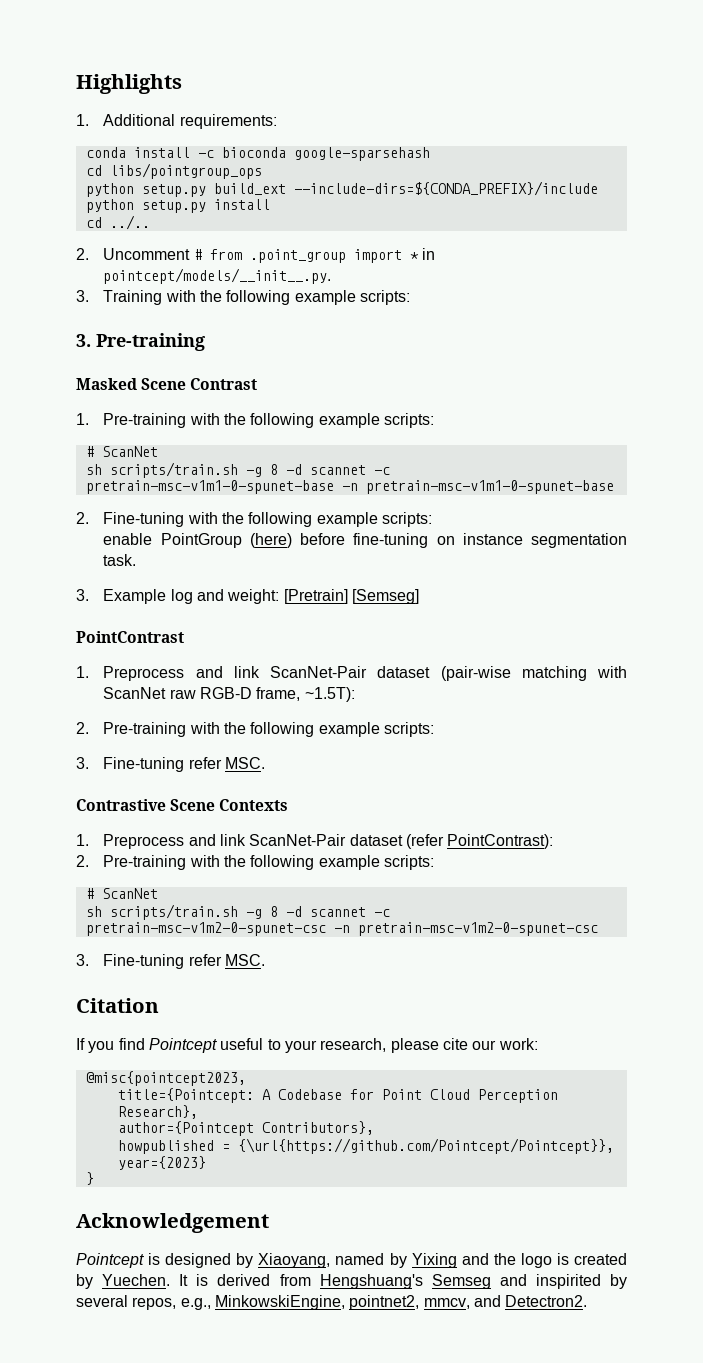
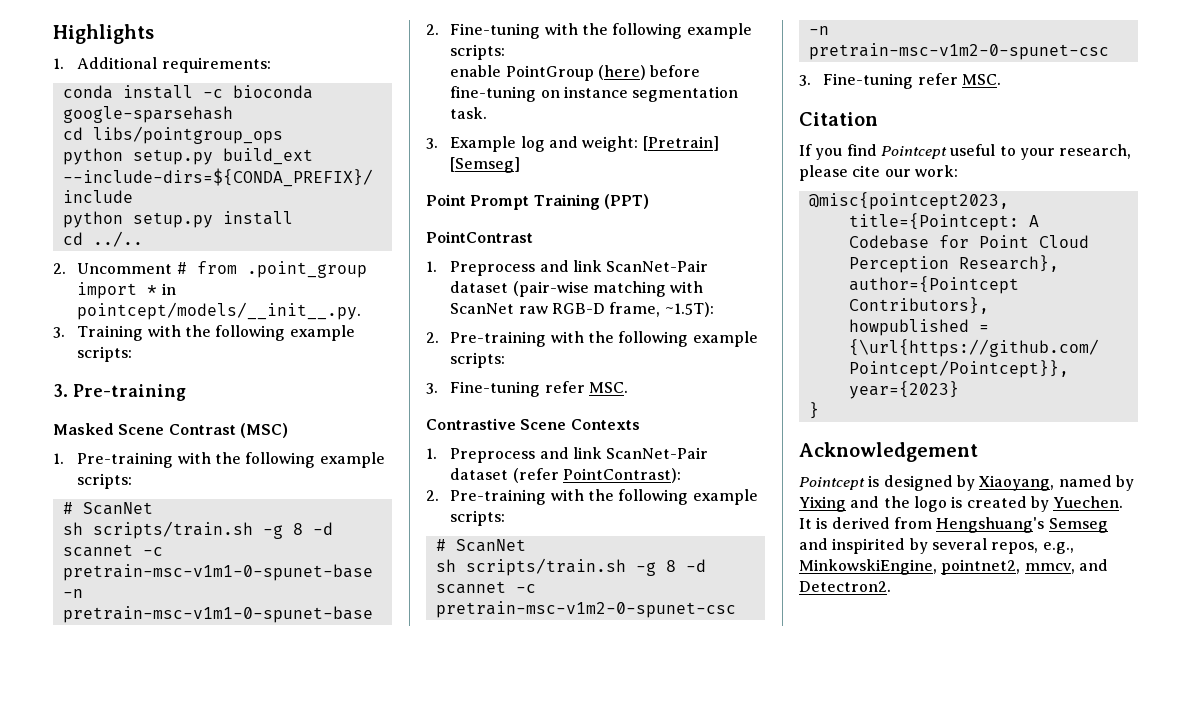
- Masked Scene Contrast
+ Masked Scene Contrast (MSC)
+ Point Prompt Training (PPT)

